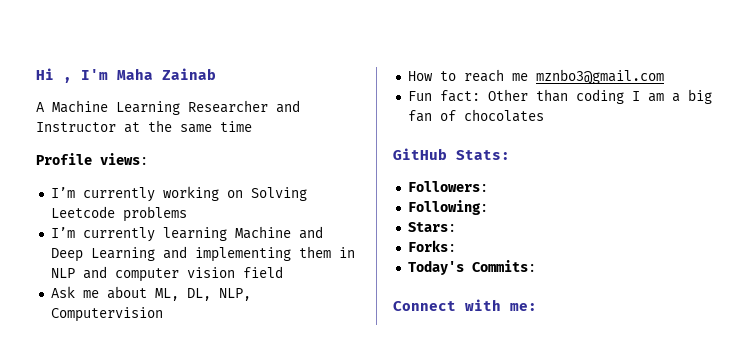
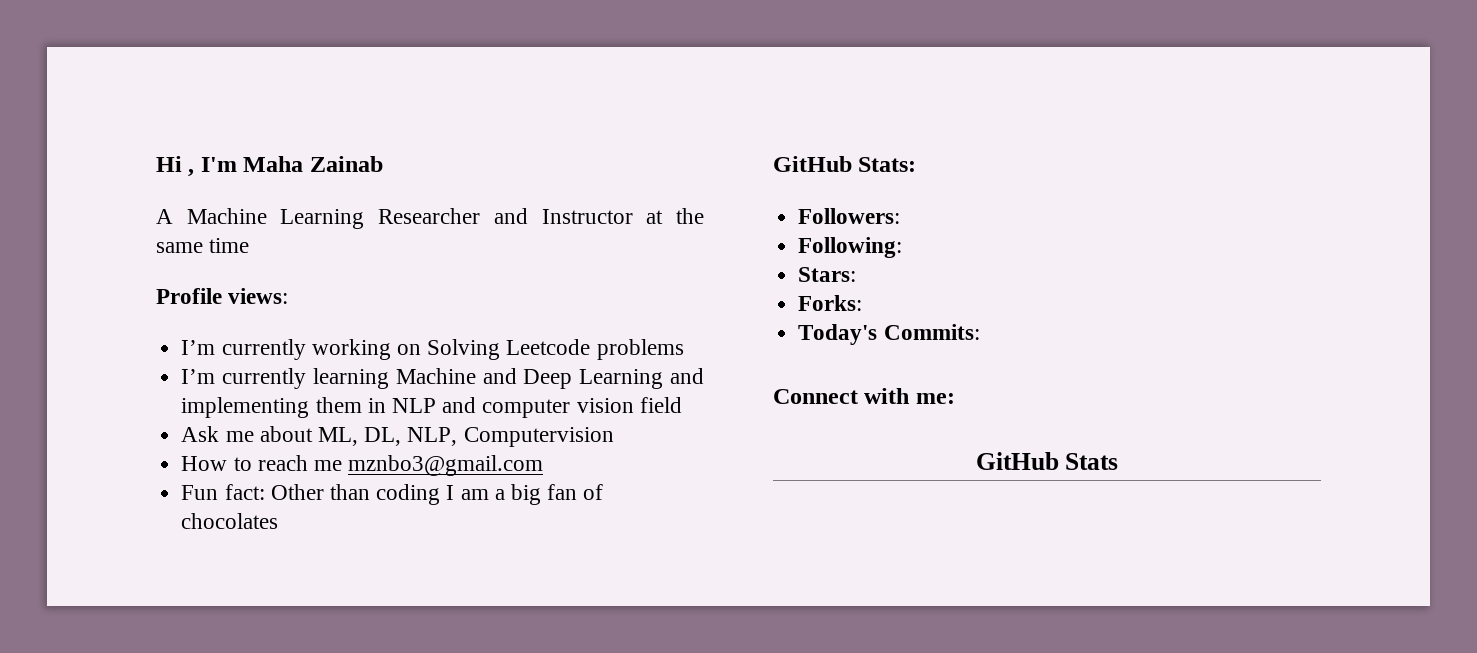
+ GitHub Stats

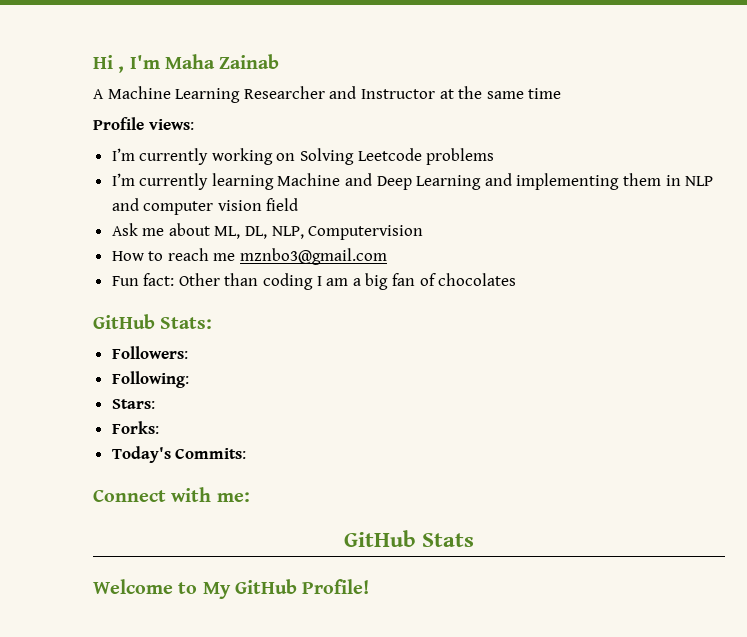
+ Welcome to My GitHub Profile!

